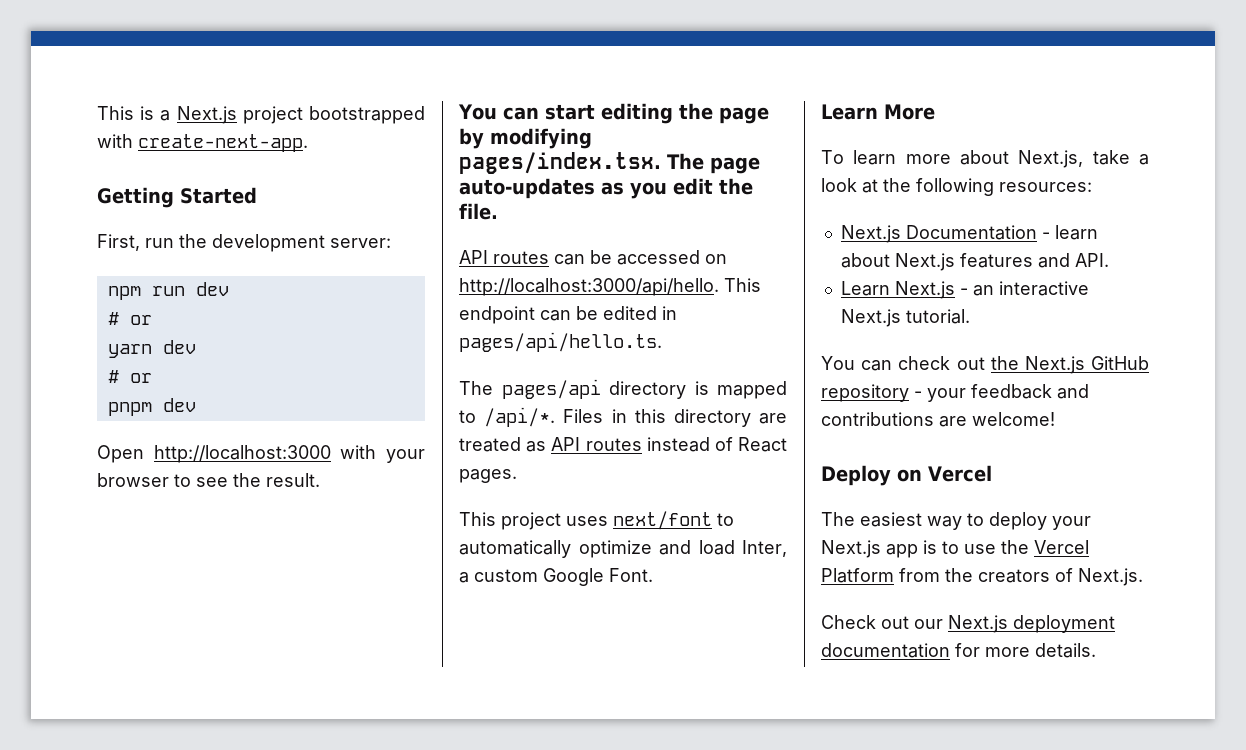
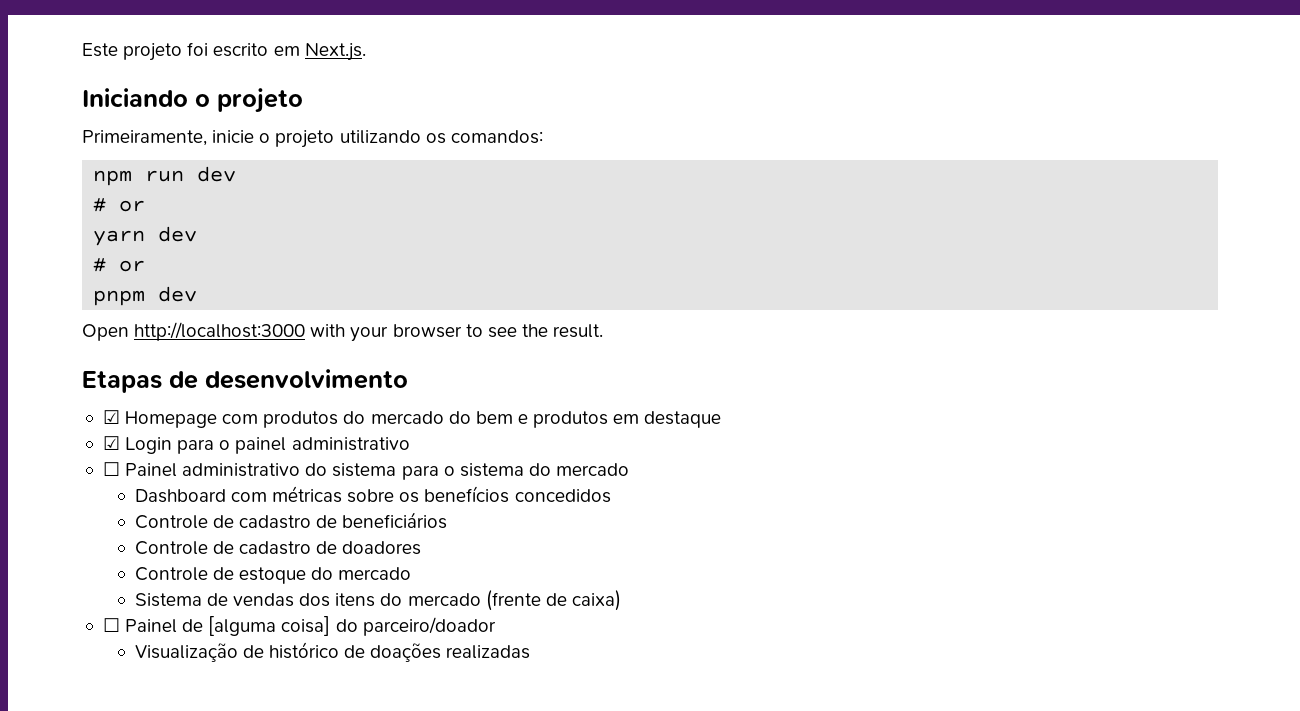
- This is a Next.js project bootstrapped with create-next-app.
- Getting Started
- First, run the development server:
+ Este projeto foi escrito em Next.js.
+ Iniciando o projeto
+ Primeiramente, inicie o projeto utilizando os comandos:
- You can start editing the page by modifying pages/index.tsx. The page auto-updates as you edit the file.
- API routes can be accessed on http://localhost:3000/api/hello. This endpoint can be edited in pages/api/hello.ts.
- The pages/api directory is mapped to /api/*. Files in this directory are treated as API routes instead of React pages.
- This project uses next/font to automatically optimize and load Inter, a custom Google Font.
- Learn More
- To learn more about Next.js, take a look at the following resources:
- Next.js Documentation - learn about Next.js features and API.
- Learn Next.js - an interactive Next.js tutorial.
- You can check out the Next.js GitHub repository - your feedback and contributions are welcome!
- Deploy on Vercel
- The easiest way to deploy your Next.js app is to use the Vercel Platform from the creators of Next.js.
- Check out our Next.js deployment documentation for more details.
+ Etapas de desenvolvimento
+ ☑ Homepage com produtos do mercado do bem e produtos em destaque
+ ☑ Login para o painel administrativo
+ ☐ Painel administrativo do sistema para o sistema do mercado
+ Dashboard com métricas sobre os benefícios concedidos
+ Controle de cadastro de beneficiários
+ Controle de cadastro de doadores
+ Controle de estoque do mercado
+ Sistema de vendas dos itens do mercado (frente de caixa)
+ ☐ Painel de [alguma coisa] do parceiro/doador
+ Visualização de histórico de doações realizadas

